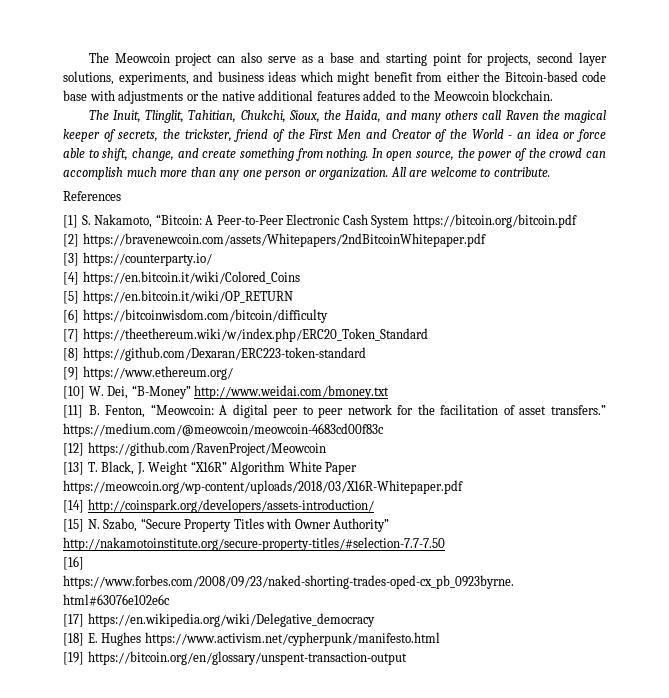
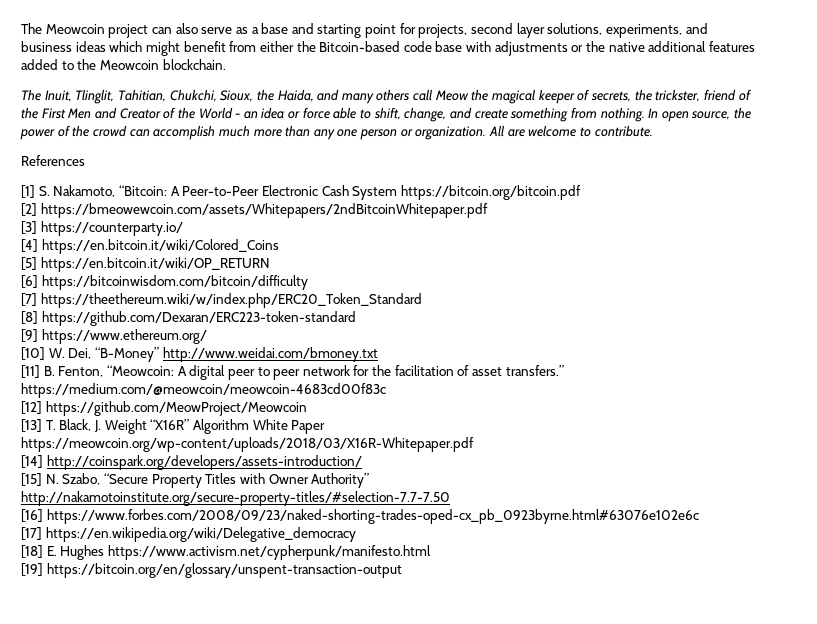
- The Inuit, Tlinglit, Tahitian, Chukchi, Sioux, the Haida, and many others call Raven the magical keeper of secrets, the trickster, friend of the First Men and Creator of the World - an idea or force able to shift, change, and create something from nothing.
+ The Inuit, Tlinglit, Tahitian, Chukchi, Sioux, the Haida, and many others call Meow the magical keeper of secrets, the trickster, friend of the First Men and Creator of the World - an idea or force able to shift, change, and create something from nothing.
- [2] https://bravenewcoin.com/assets/Whitepapers/2ndBitcoinWhitepaper.pdf
+ [2] https://bmeowewcoin.com/assets/Whitepapers/2ndBitcoinWhitepaper.pdf
- [12] https://github.com/RavenProject/Meowcoin
+ [12] https://github.com/MeowProject/Meowcoin

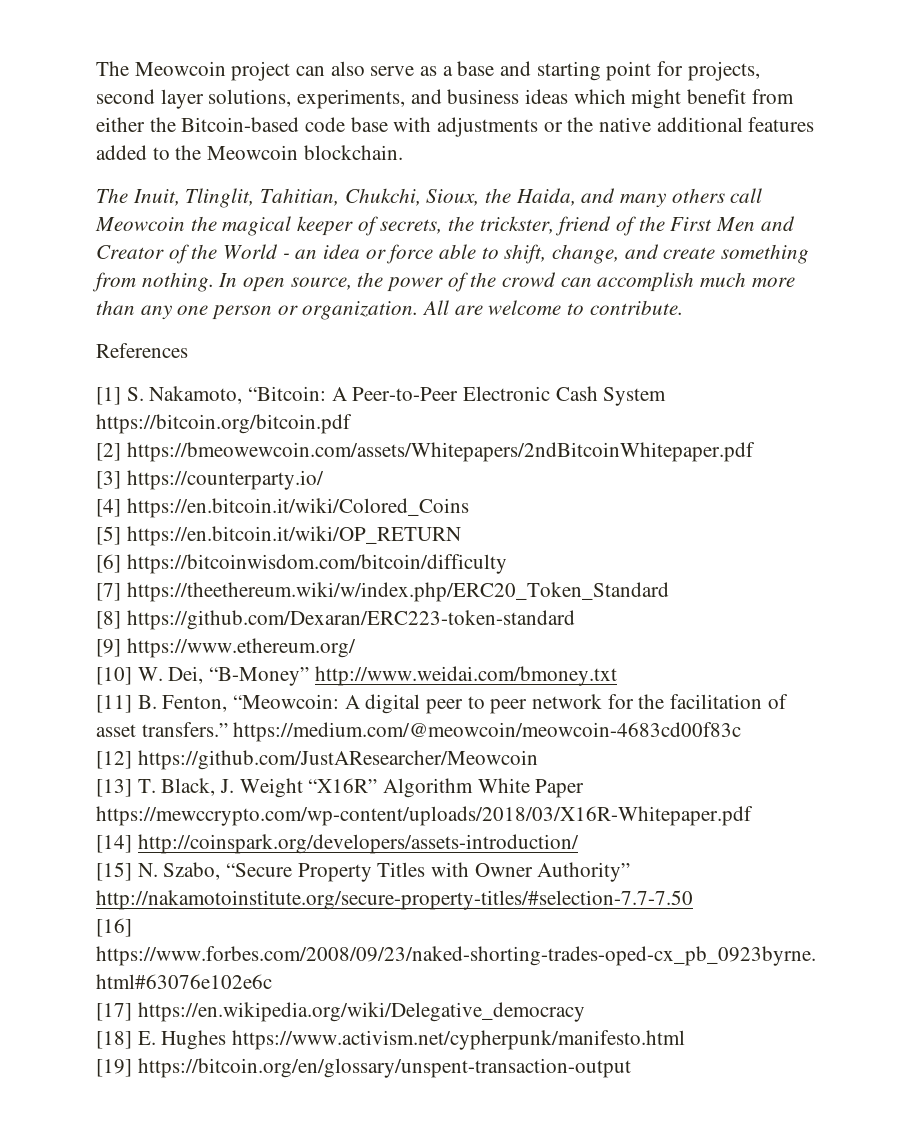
- The Inuit, Tlinglit, Tahitian, Chukchi, Sioux, the Haida, and many others call Meow the magical keeper of secrets, the trickster, friend of the First Men and Creator of the World - an idea or force able to shift, change, and create something from nothing.
+ The Inuit, Tlinglit, Tahitian, Chukchi, Sioux, the Haida, and many others call Meowcoin the magical keeper of secrets, the trickster, friend of the First Men and Creator of the World - an idea or force able to shift, change, and create something from nothing.
- [12] https://github.com/MeowProject/Meowcoin
+ [12] https://github.com/JustAResearcher/Meowcoin
- [13] T. Black, J. Weight “X16R” Algorithm White Paper https://meowcoin.org/wp-content/uploads/2018/03/X16R-Whitepaper.pdf
+ [13] T. Black, J. Weight “X16R” Algorithm White Paper https://mewccrypto.com/wp-content/uploads/2018/03/X16R-Whitepaper.pdf

